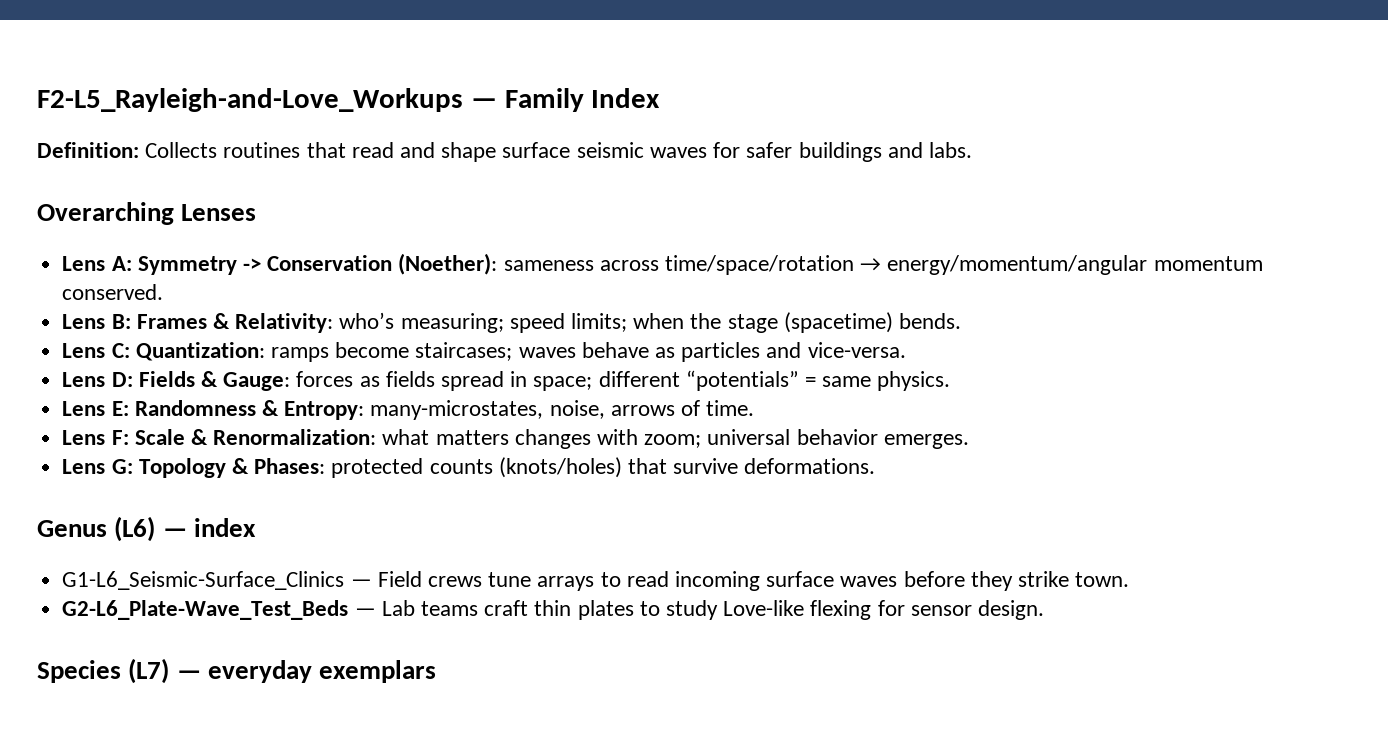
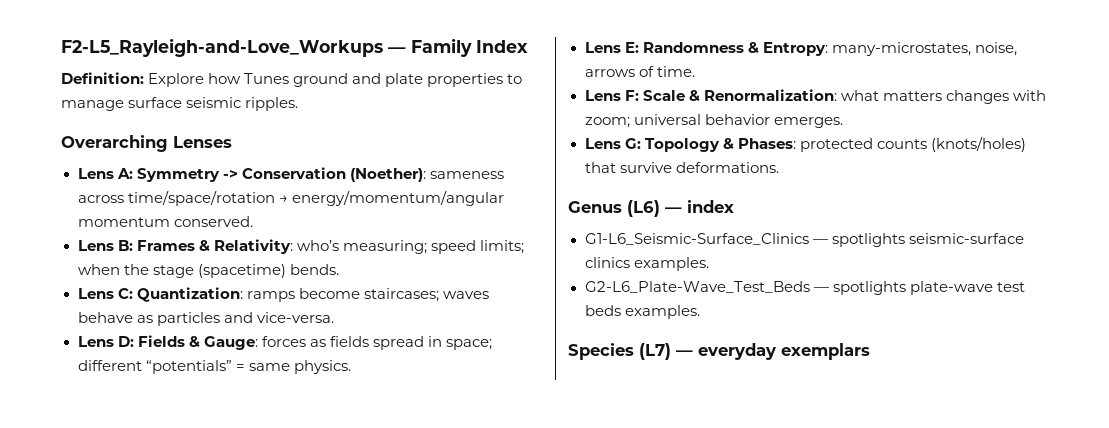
- Definition: Collects routines that read and shape surface seismic waves for safer buildings and labs.
+ Definition: Explore how Tunes ground and plate properties to manage surface seismic ripples.
- G1-L6_Seismic-Surface_Clinics — Field crews tune arrays to read incoming surface waves before they strike town.
- G2-L6_Plate-Wave_Test_Beds — Lab teams craft thin plates to study Love-like flexing for sensor design.
+ G1-L6_Seismic-Surface_Clinics — spotlights seismic-surface clinics examples.
+ G2-L6_Plate-Wave_Test_Beds — spotlights plate-wave test beds examples.

